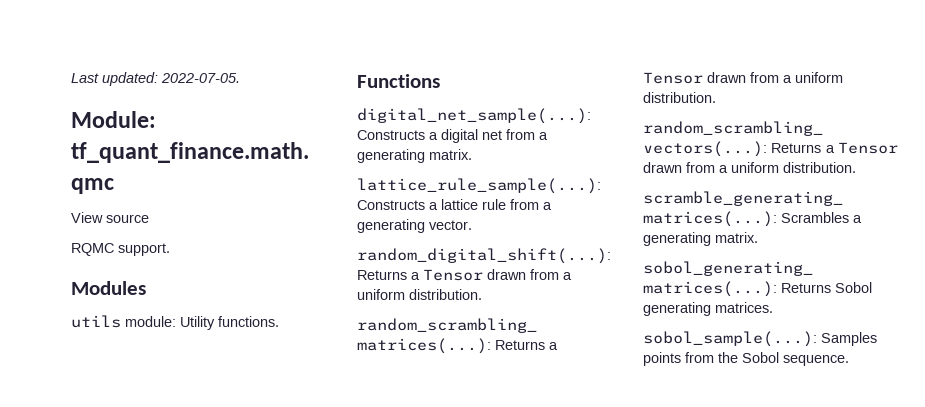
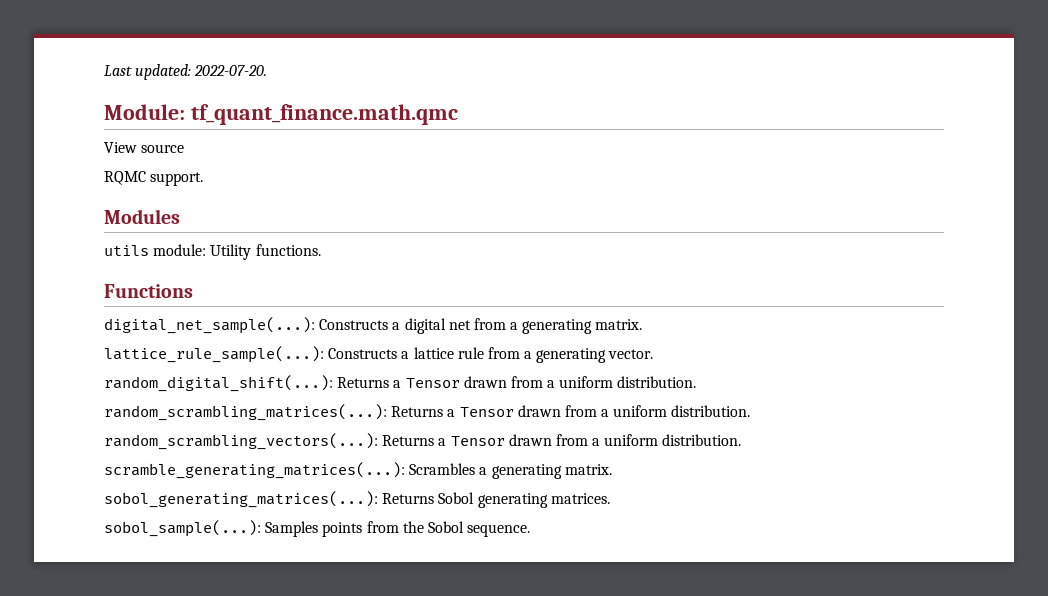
- Last updated: 2022-07-05.
+ Last updated: 2022-07-20.

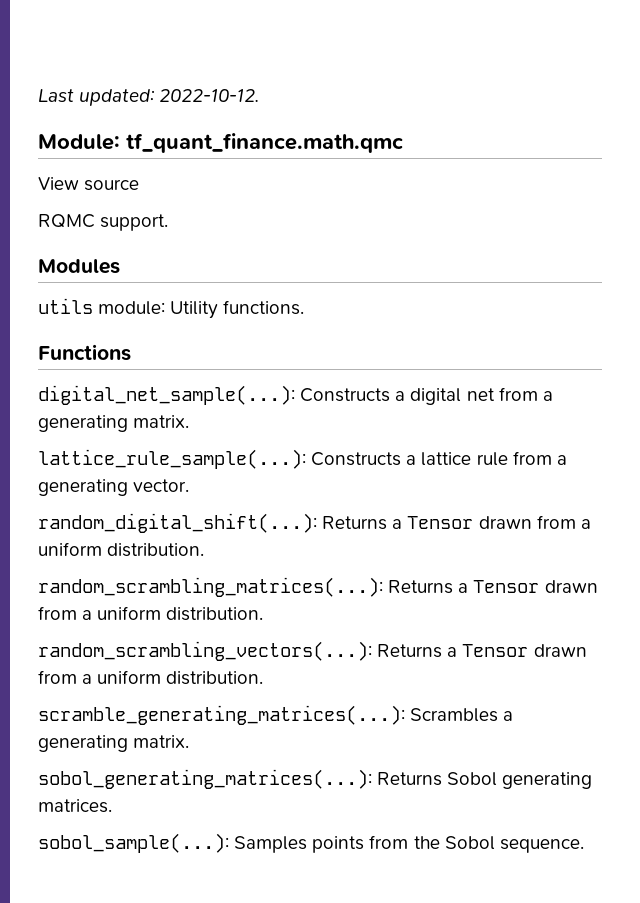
- Last updated: 2022-07-20.
+ Last updated: 2022-10-12.

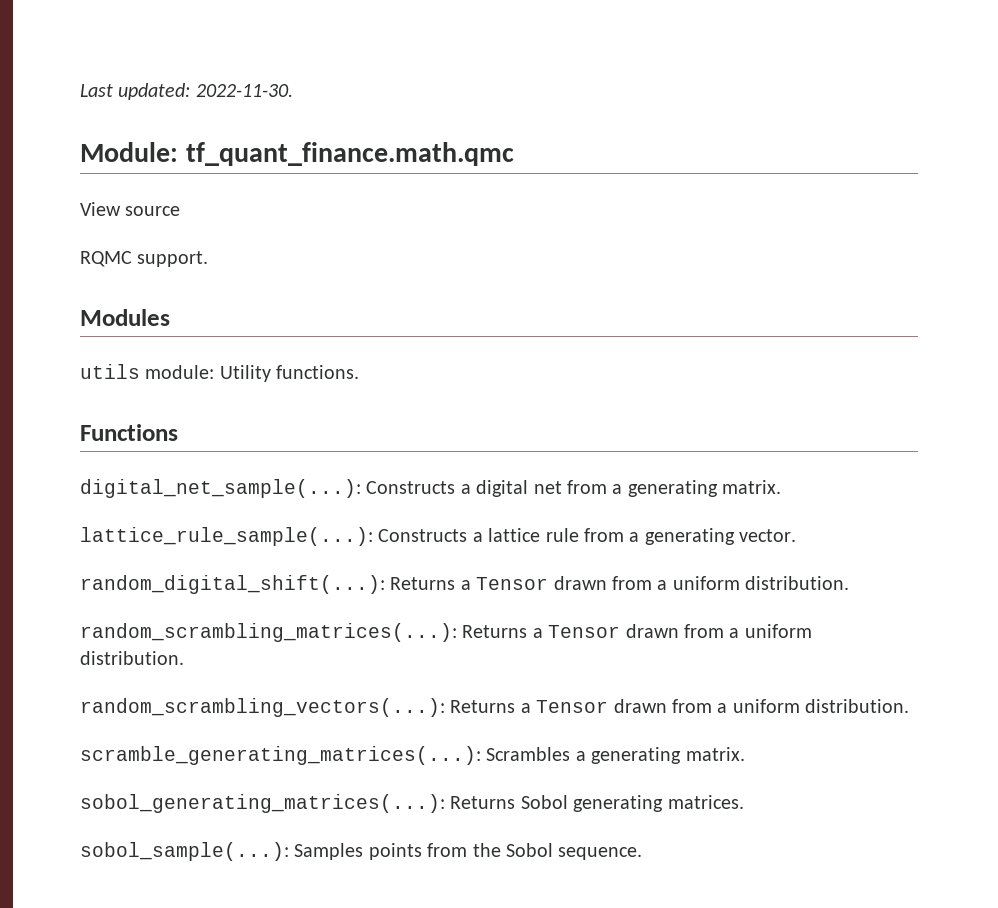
- Last updated: 2022-10-12.
+ Last updated: 2022-11-30.

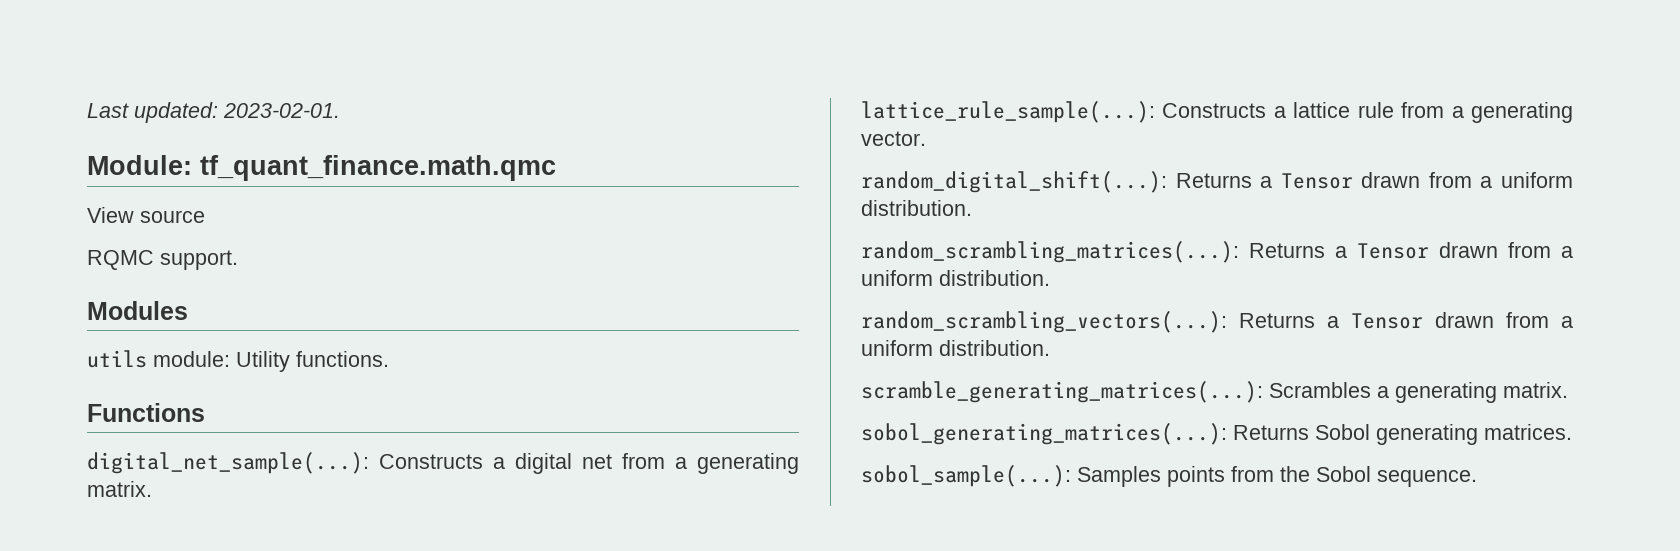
- Last updated: 2022-11-30.
+ Last updated: 2023-02-01.

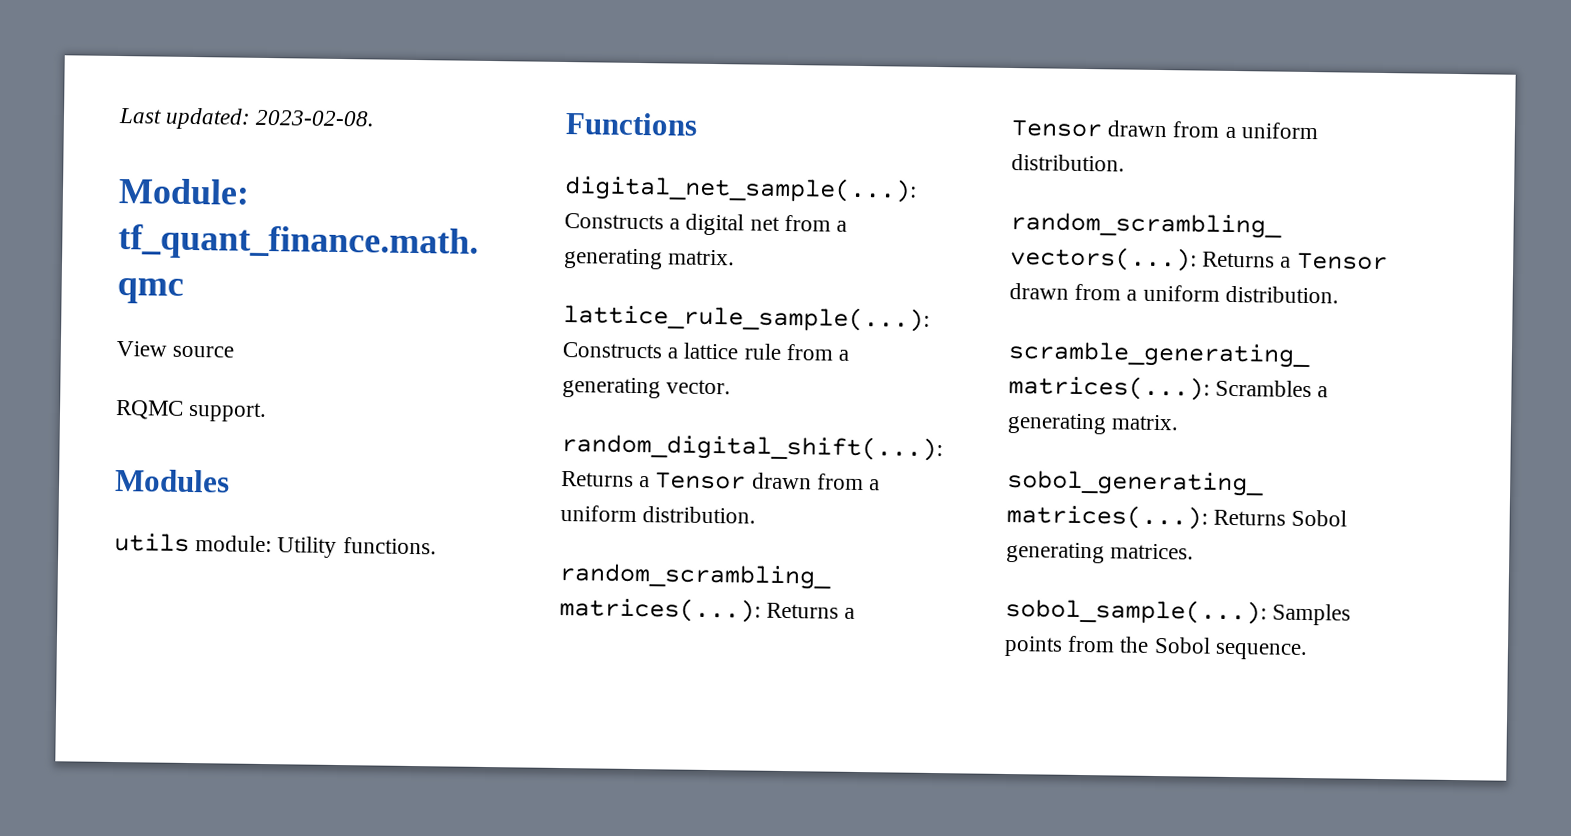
- Last updated: 2023-02-01.
+ Last updated: 2023-02-08.

